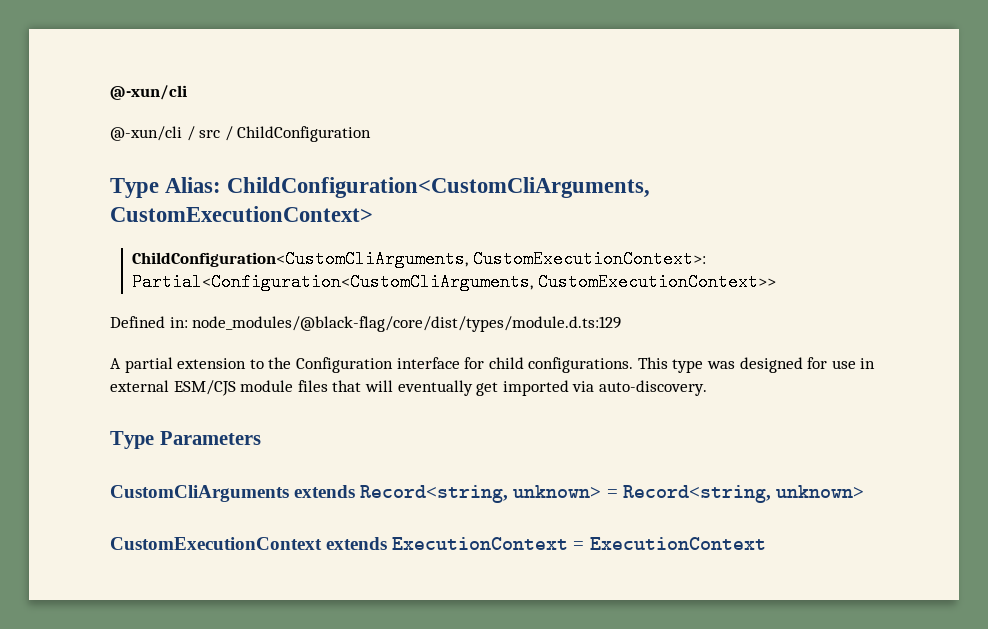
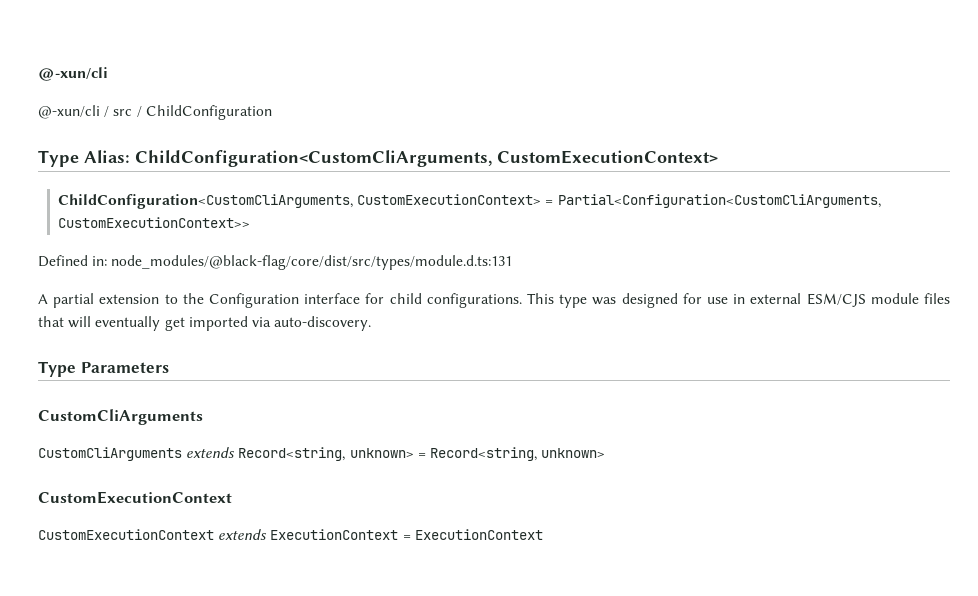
- ChildConfiguration<CustomCliArguments, CustomExecutionContext>: Partial<Configuration<CustomCliArguments, CustomExecutionContext>>
+ ChildConfiguration<CustomCliArguments, CustomExecutionContext> = Partial<Configuration<CustomCliArguments, CustomExecutionContext>>
- Defined in: node_modules/@black-flag/core/dist/types/module.d.ts:129
+ Defined in: node_modules/@black-flag/core/dist/src/types/module.d.ts:131
  Type Parameters
+ CustomCliArguments
  CustomCliArguments extends Record<string, unknown> = Record<string, unknown>
+ CustomExecutionContext

